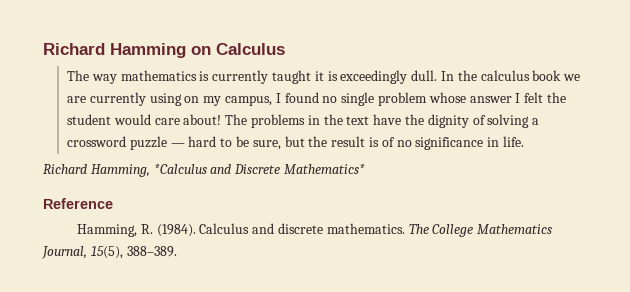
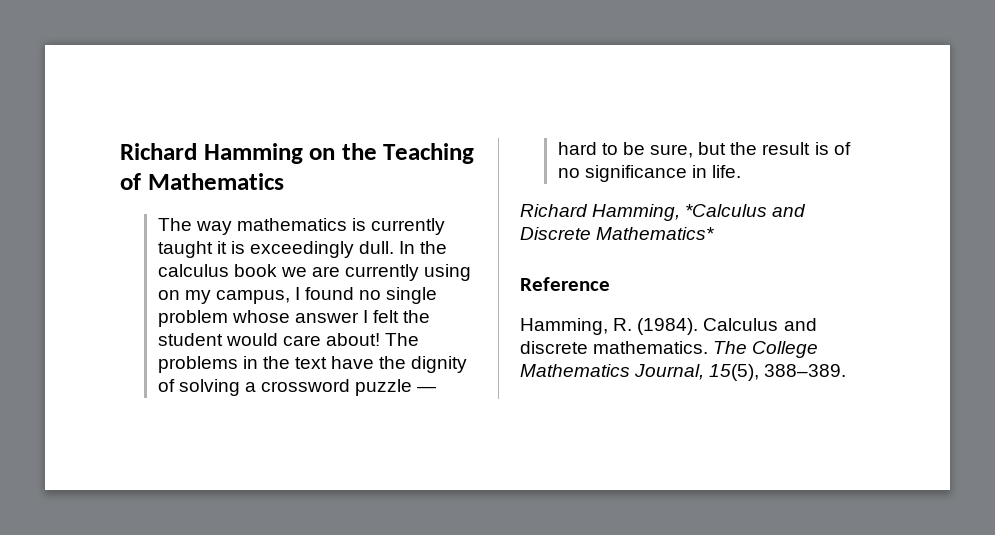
- Richard Hamming on Calculus
+ Richard Hamming on the Teaching of Mathematics

